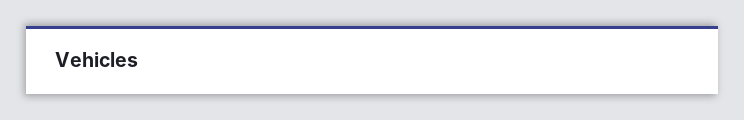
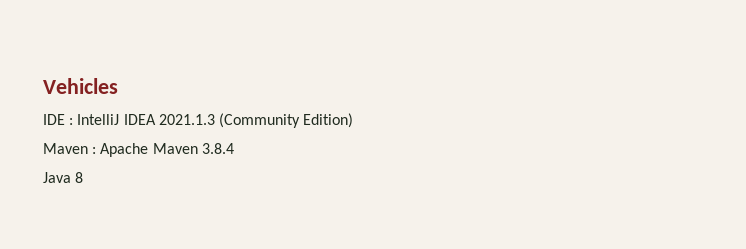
+ IDE : IntelliJ IDEA 2021.1.3 (Community Edition)
+ Maven : Apache Maven 3.8.4
+ Java 8

